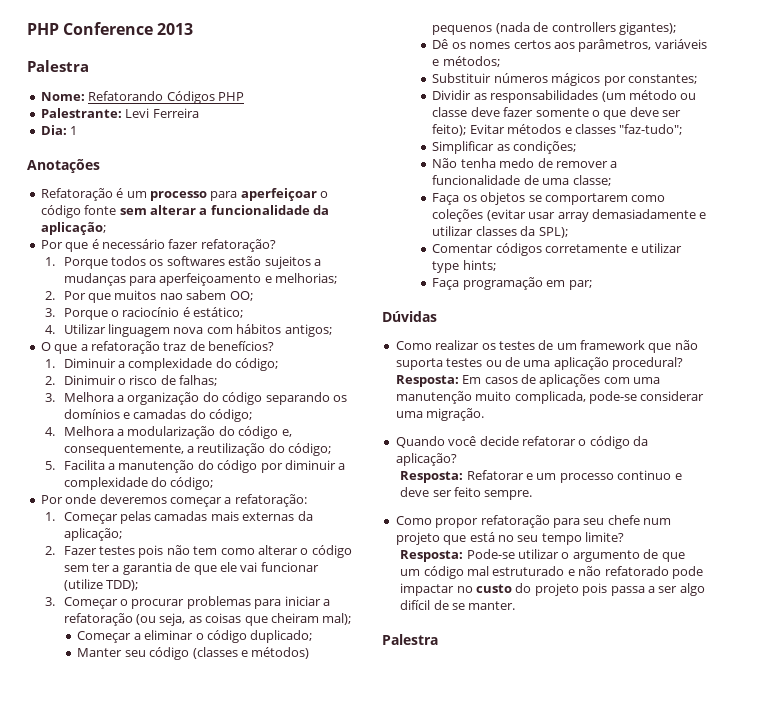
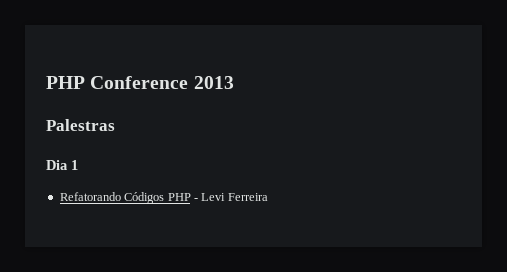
  PHP Conference 2013
- Palestra
- Nome: Refatorando Códigos PHP
- Palestrante: Levi Ferreira
+ Palestras
+ Dia 1
+ Refatorando Códigos PHP - Levi Ferreira
- Dia: 1
- Anotações
- Refatoração é um processo para aperfeiçoar o código fonte sem alterar a funcionalidade da aplicação;
- Por que é necessário fazer refatoração?
- 1. Porque todos os softwares estão sujeitos a mudanças para aperfeiçoamento e melhorias;
- 2. Por que muitos nao sabem OO;
- 3. Porque o raciocínio é estático;
- 4. Utilizar linguagem nova com hábitos antigos;
- O que a refatoração traz de benefícios?
- 1. Diminuir a complexidade do código;
- 2. Dinimuir o risco de falhas;
- 3. Melhora a organização do código separando os domínios e camadas do código;
- 4. Melhora a modularização do código e, consequentemente, a reutilização do código;
- 5. Facilita a manutenção do código por diminuir a complexidade do código;
- Por onde deveremos começar a refatoração:
- 1. Começar pelas camadas mais externas da aplicação;
- 2. Fazer testes pois não tem como alterar o código sem ter a garantia de que ele vai funcionar (utilize TDD);
- 3. Começar o procurar problemas para iniciar a refatoração (ou seja, as coisas que cheiram mal);
- Começar a eliminar o código duplicado;
- Manter seu código (classes e métodos) pequenos (nada de controllers gigantes);
- Dê os nomes certos aos parâmetros, variáveis e métodos;
- Substituir números mágicos por constantes;
- Dividir as responsabilidades (um método ou classe deve fazer somente o que deve ser feito); Evitar métodos e classes "faz-tudo";
- Simplificar as condições;
- Não tenha medo de remover a funcionalidade de uma classe;
- Faça os objetos se comportarem como coleções (evitar usar array demasiadamente e utilizar classes da SPL);
- Comentar códigos corretamente e utilizar type hints;
- Faça programação em par;
- Dúvidas
- Como realizar os testes de um framework que não suporta testes ou de uma aplicação procedural? Resposta: Em casos de aplicações com uma manutenção muito complicada, pode-se considerar uma migração.
- Quando você decide refatorar o código da aplicação?
- Resposta: Refatorar e um processo continuo e deve ser feito sempre.
- Como propor refatoração para seu chefe num projeto que está no seu tempo limite?
- Resposta: Pode-se utilizar o argumento de que um código mal estruturado e não refatorado pode impactar no custo do projeto pois passa a ser algo difícil de se manter.
- Palestra

